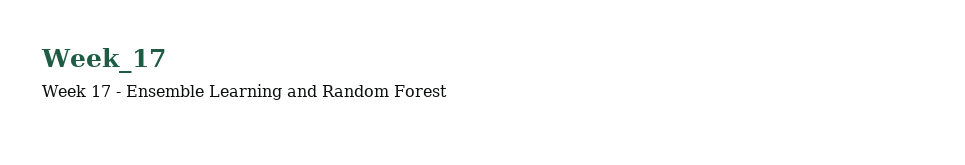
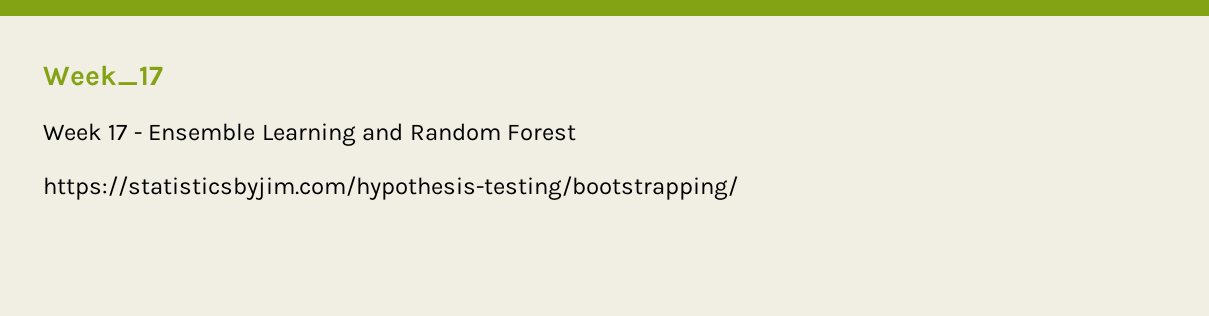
+ https://statisticsbyjim.com/hypothesis-testing/bootstrapping/

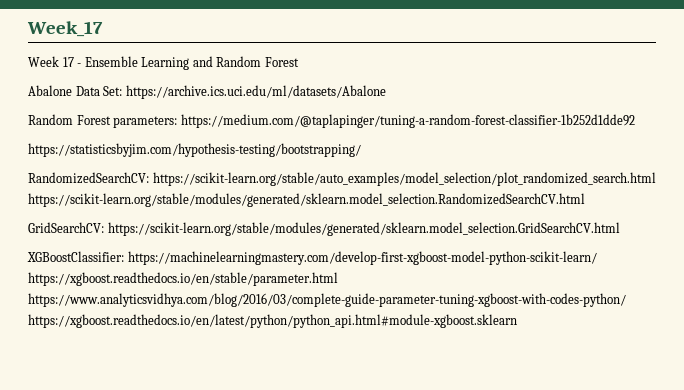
+ Abalone Data Set: https://archive.ics.uci.edu/ml/datasets/Abalone
+ Random Forest parameters: https://medium.com/@taplapinger/tuning-a-random-forest-classifier-1b252d1dde92
  https://statisticsbyjim.com/hypothesis-testing/bootstrapping/
+ RandomizedSearchCV: https://scikit-learn.org/stable/auto_examples/model_selection/plot_randomized_search.html https://scikit-learn.org/stable/modules/generated/sklearn.model_selection.RandomizedSearchCV.html
+ GridSearchCV: https://scikit-learn.org/stable/modules/generated/sklearn.model_selection.GridSearchCV.html
+ XGBoostClassifier: https://machinelearningmastery.com/develop-first-xgboost-model-python-scikit-learn/ https://xgboost.readthedocs.io/en/stable/parameter.html https://www.analyticsvidhya.com/blog/2016/03/complete-guide-parameter-tuning-xgboost-with-codes-python/ https://xgboost.readthedocs.io/en/latest/python/python_api.html#module-xgboost.sklearn

